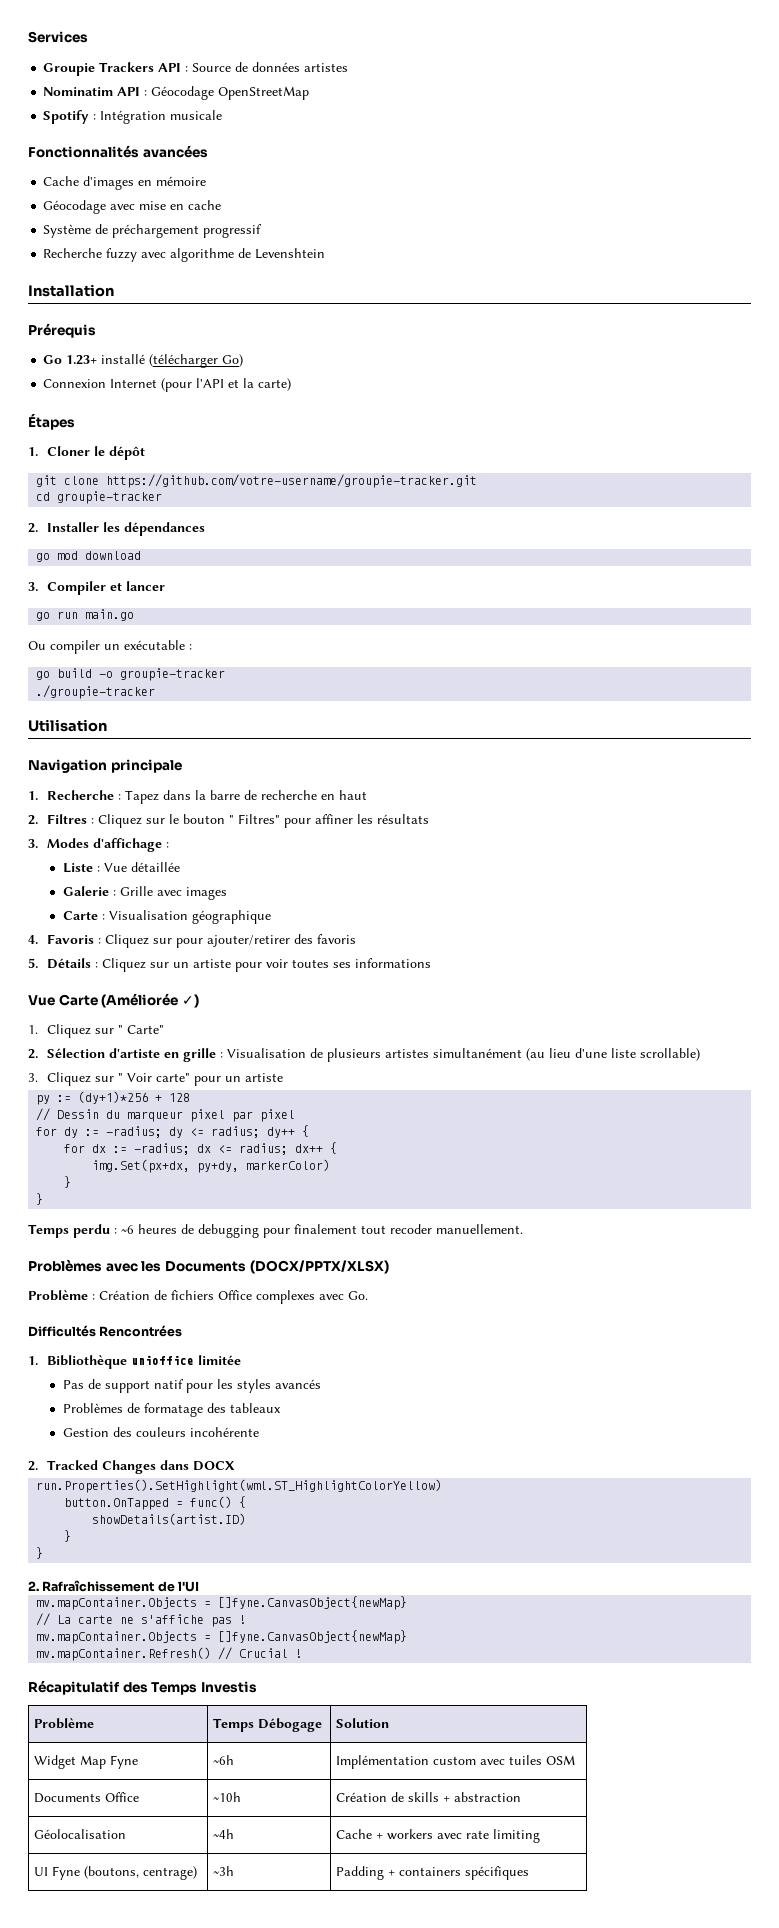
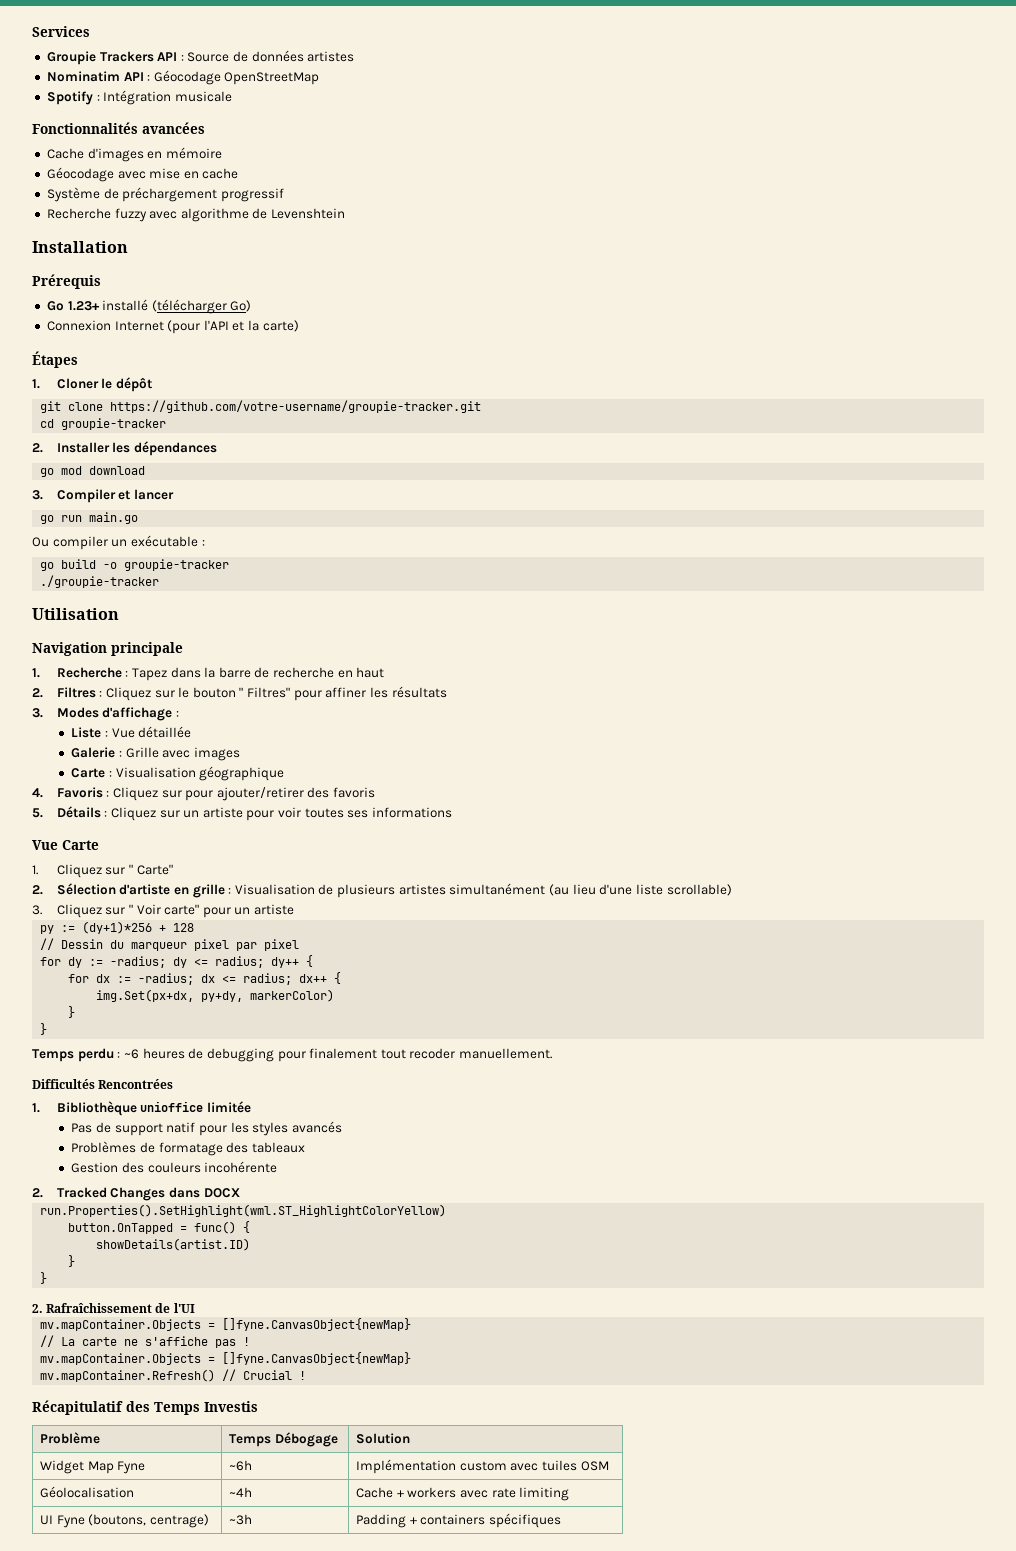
- Vue Carte (Améliorée ✓)
+ Vue Carte
- Problèmes avec les Documents (DOCX/PPTX/XLSX)
- Problème : Création de fichiers Office complexes avec Go.
- Documents Office | ~10h | Création de skills + abstraction

